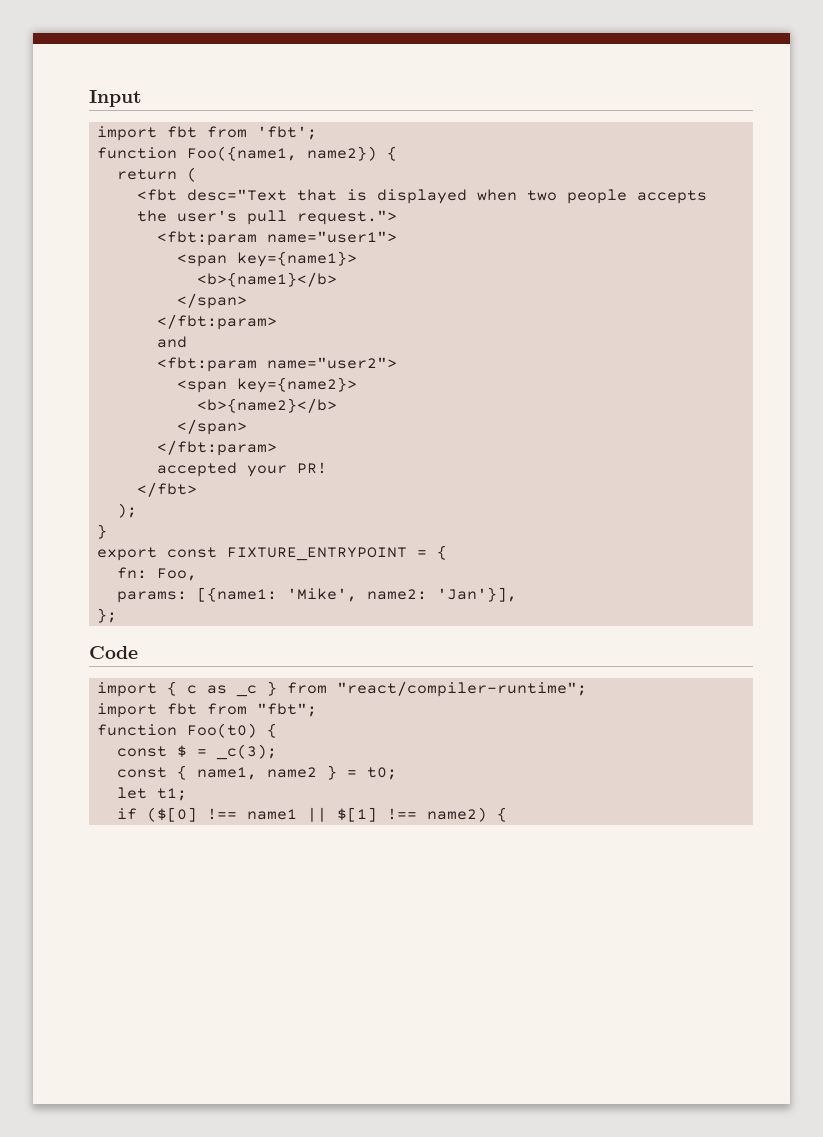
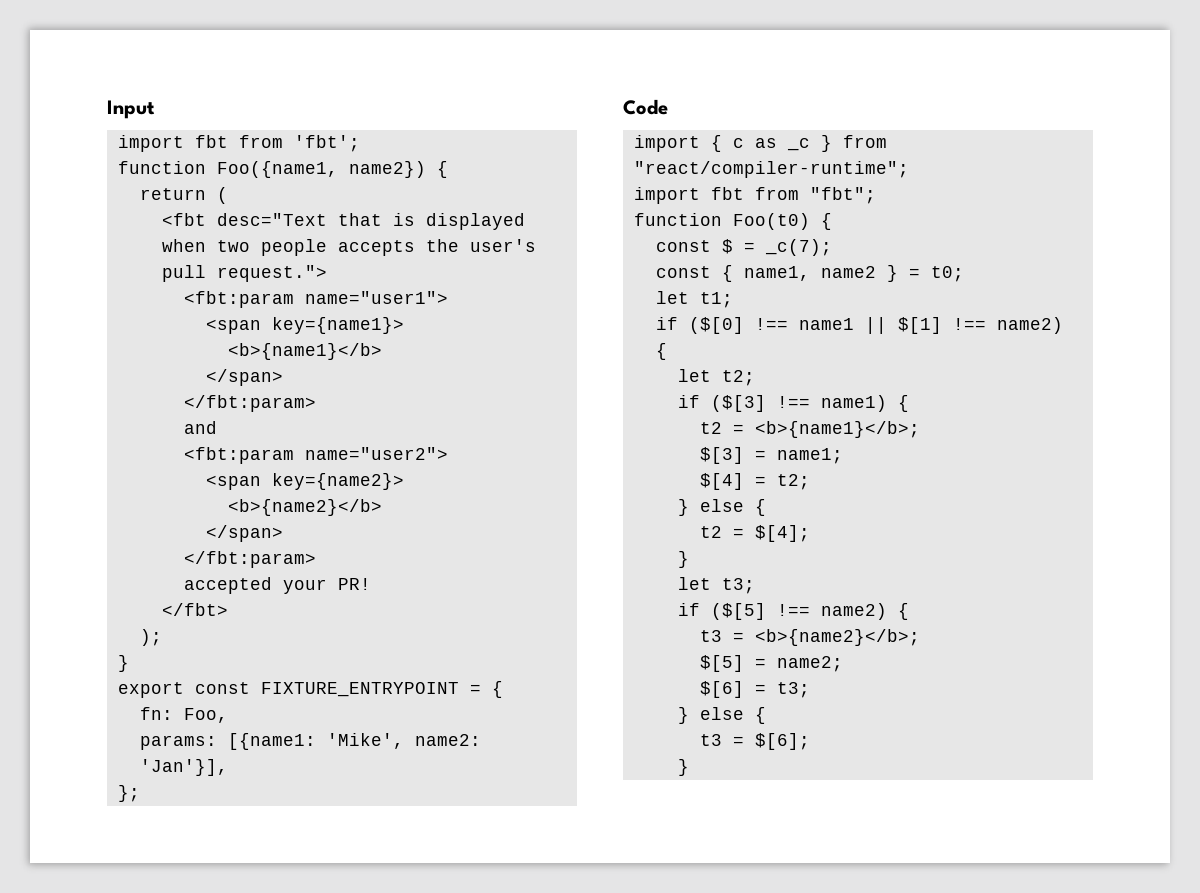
- const $ = _c(3);
+ const $ = _c(7);
+ let t2;
+ if ($[3] !== name1) {
+ t2 = <b>{name1}</b>;
+ $[3] = name1;
+ $[4] = t2;
+ } else {
+ t2 = $[4];
+ }
+ let t3;
+ if ($[5] !== name2) {
+ t3 = <b>{name2}</b>;
+ $[5] = name2;
+ $[6] = t3;
+ } else {
+ t3 = $[6];
+ }

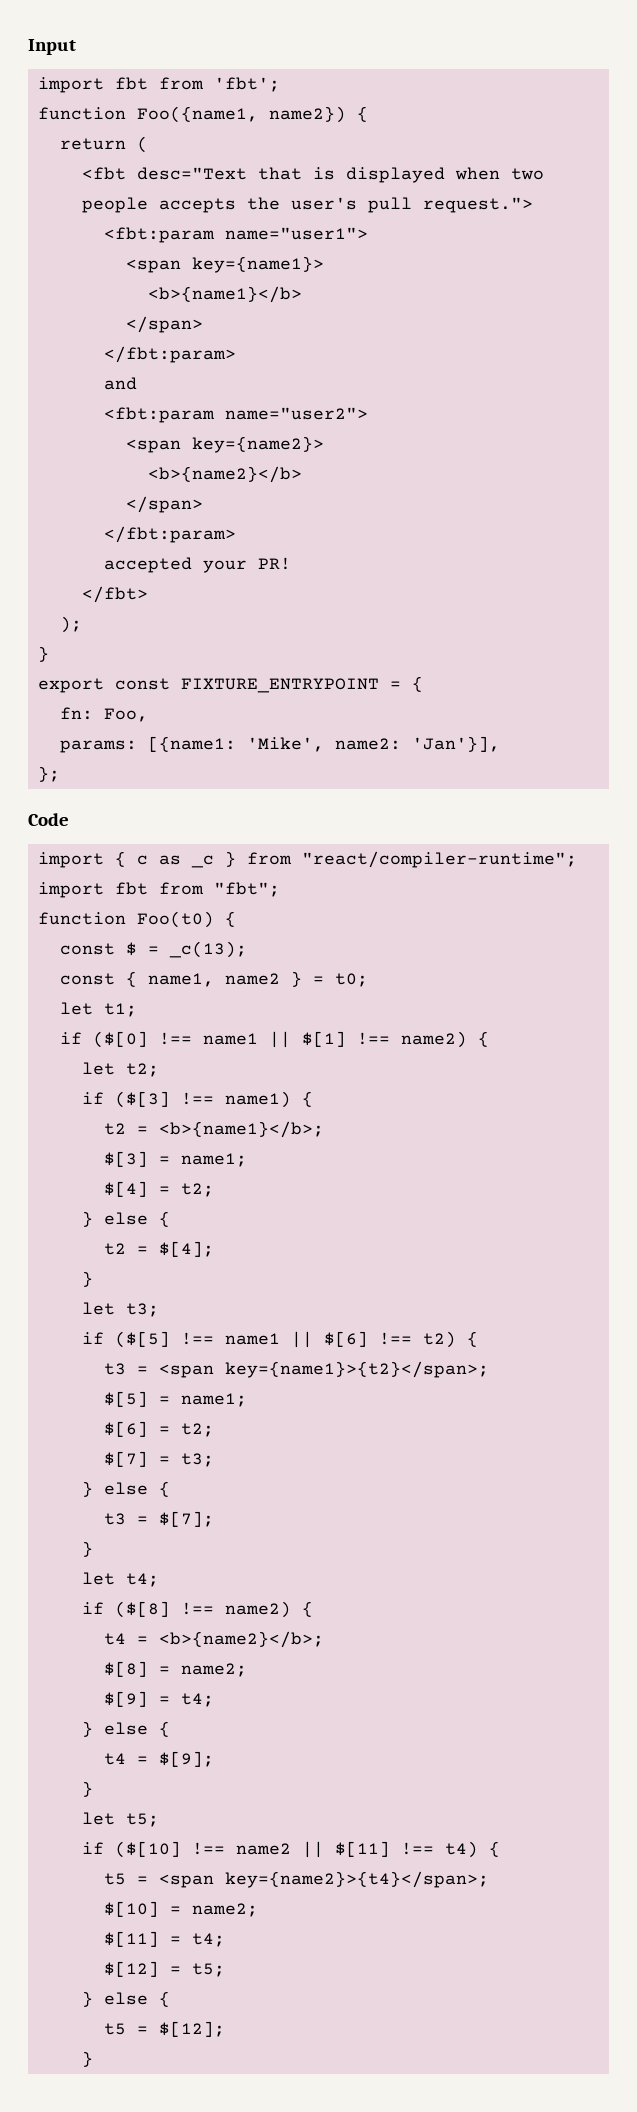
- const $ = _c(7);
+ const $ = _c(13);
- if ($[5] !== name2) {
- t3 = <b>{name2}</b>;
+ if ($[5] !== name1 || $[6] !== t2) {
+ t3 = <span key={name1}>{t2}</span>;
- $[5] = name2;
+ $[5] = name1;
- $[6] = t3;
+ $[6] = t2;
+ $[7] = t3;
- t3 = $[6];
+ t3 = $[7];
+ }
+ let t4;
+ if ($[8] !== name2) {
+ t4 = <b>{name2}</b>;
+ $[8] = name2;
+ $[9] = t4;
+ } else {
+ t4 = $[9];
+ }
+ let t5;
+ if ($[10] !== name2 || $[11] !== t4) {
+ t5 = <span key={name2}>{t4}</span>;
+ $[10] = name2;
+ $[11] = t4;
+ $[12] = t5;
+ } else {
+ t5 = $[12];

